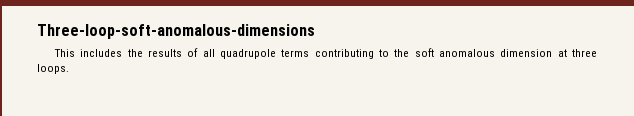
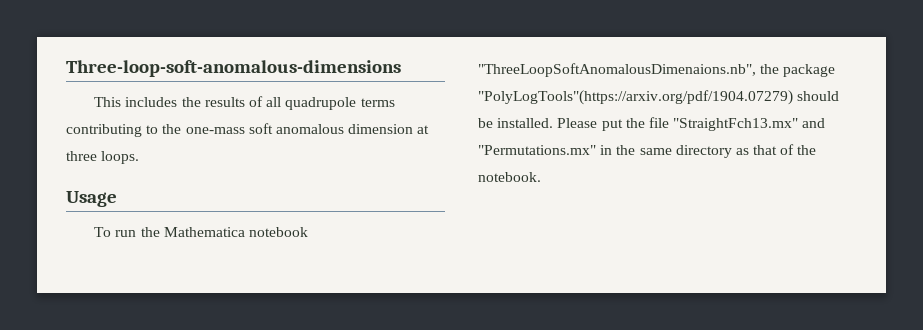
- This includes the results of all quadrupole terms contributing to the soft anomalous dimension at three loops.
+ This includes the results of all quadrupole terms contributing to the one-mass soft anomalous dimension at three loops.
+ Usage
+ To run the Mathematica notebook "ThreeLoopSoftAnomalousDimenaions.nb", the package "PolyLogTools"(https://arxiv.org/pdf/1904.07279) should be installed. Please put the file "StraightFch13.mx" and "Permutations.mx" in the same directory as that of the notebook.

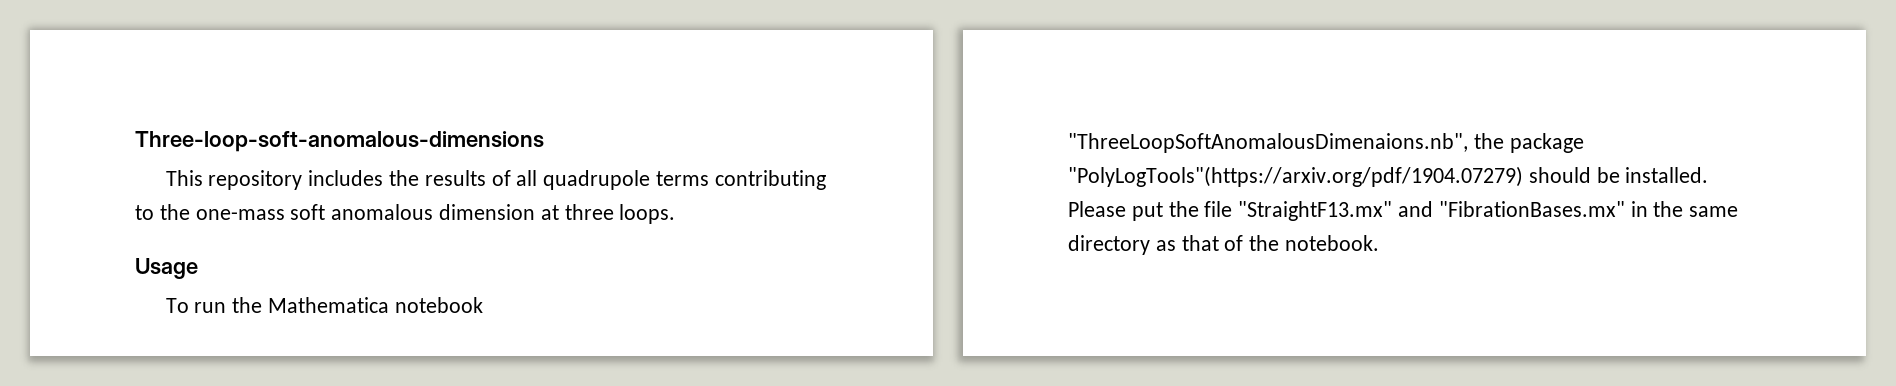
- This includes the results of all quadrupole terms contributing to the one-mass soft anomalous dimension at three loops.
+ This repository includes the results of all quadrupole terms contributing to the one-mass soft anomalous dimension at three loops.
- Please put the file "StraightFch13.mx" and "Permutations.mx" in the same directory as that of the notebook.
+ Please put the file "StraightF13.mx" and "FibrationBases.mx" in the same directory as that of the notebook.

